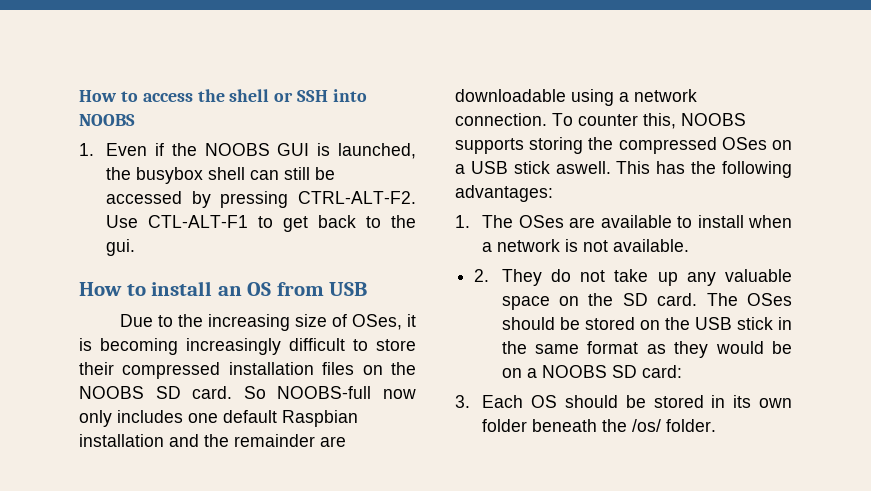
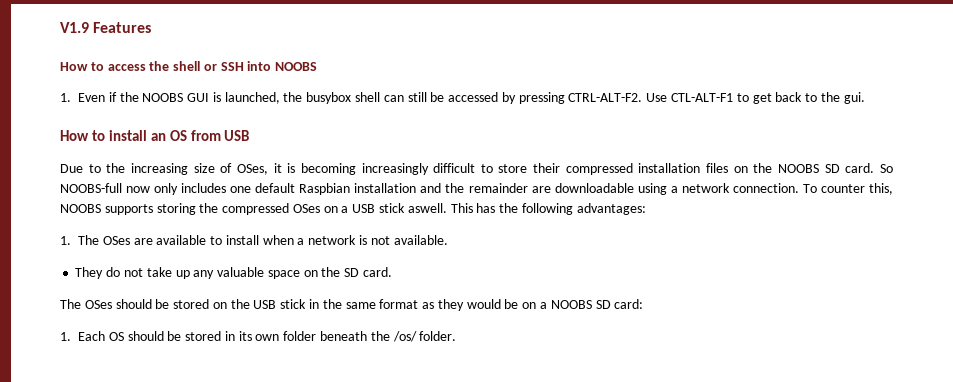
+ V1.9 Features
- 2. They do not take up any valuable space on the SD card. The OSes should be stored on the USB stick in the same format as they would be on a NOOBS SD card:
+ They do not take up any valuable space on the SD card.
+ The OSes should be stored on the USB stick in the same format as they would be on a NOOBS SD card:
- 3. Each OS should be stored in its own folder beneath the /os/ folder.
+ 1. Each OS should be stored in its own folder beneath the /os/ folder.

